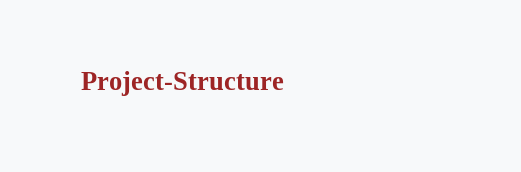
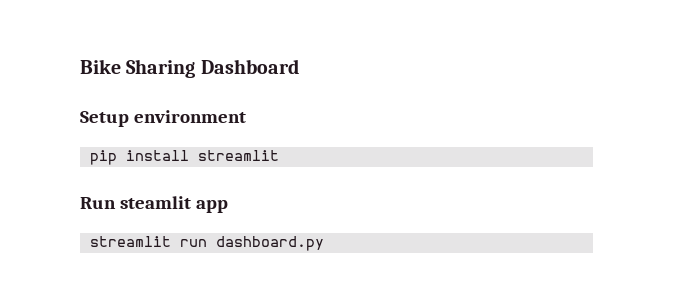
- Project-Structure
+ Bike Sharing Dashboard
+ Setup environment
+ pip install streamlit
+ Run steamlit app
+ streamlit run dashboard.py

